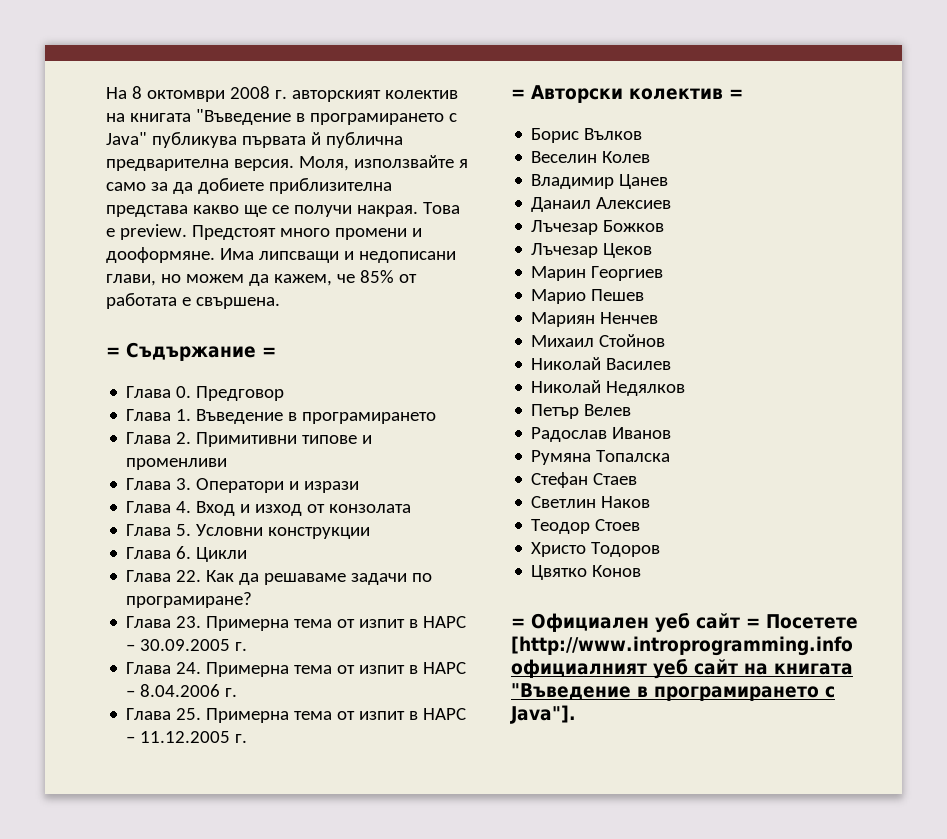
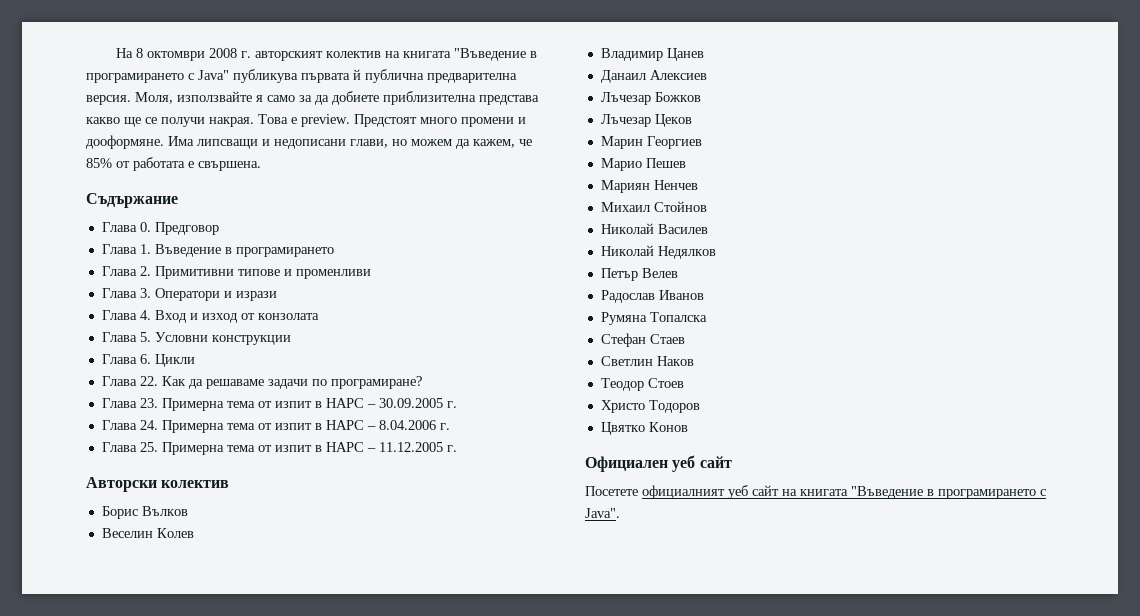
- = Съдържание =
+ Съдържание
- = Авторски колектив =
+ Авторски колектив
- = Официален уеб сайт = Посетете [http://www.introprogramming.info официалният уеб сайт на книгата "Въведение в програмирането с Java"].
+ Официален уеб сайт
+ Посетете официалният уеб сайт на книгата "Въведение в програмирането с Java".

